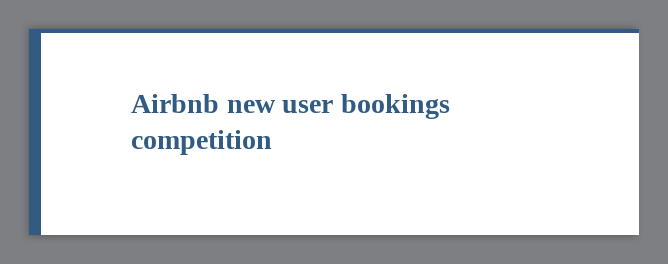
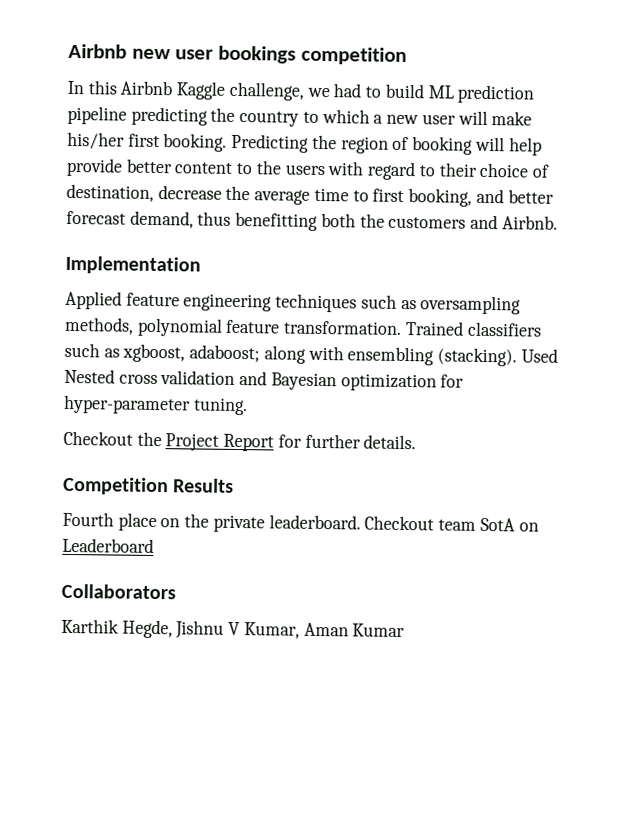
+ In this Airbnb Kaggle challenge, we had to build ML prediction pipeline predicting the country to which a new user will make his/her first booking. Predicting the region of booking will help provide better content to the users with regard to their choice of destination, decrease the average time to first booking, and better forecast demand, thus benefitting both the customers and Airbnb.
+ Implementation
+ Applied feature engineering techniques such as oversampling methods, polynomial feature transformation. Trained classifiers such as xgboost, adaboost; along with ensembling (stacking). Used Nested cross validation and Bayesian optimization for hyper-parameter tuning.
+ Checkout the Project Report for further details.
+ Competition Results
+ Fourth place on the private leaderboard. Checkout team SotA on Leaderboard
+ Collaborators
+ Karthik Hegde, Jishnu V Kumar, Aman Kumar

